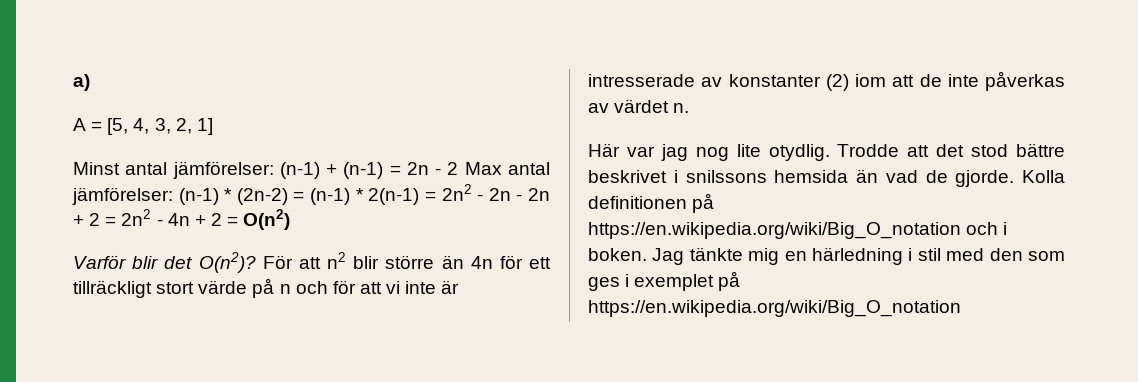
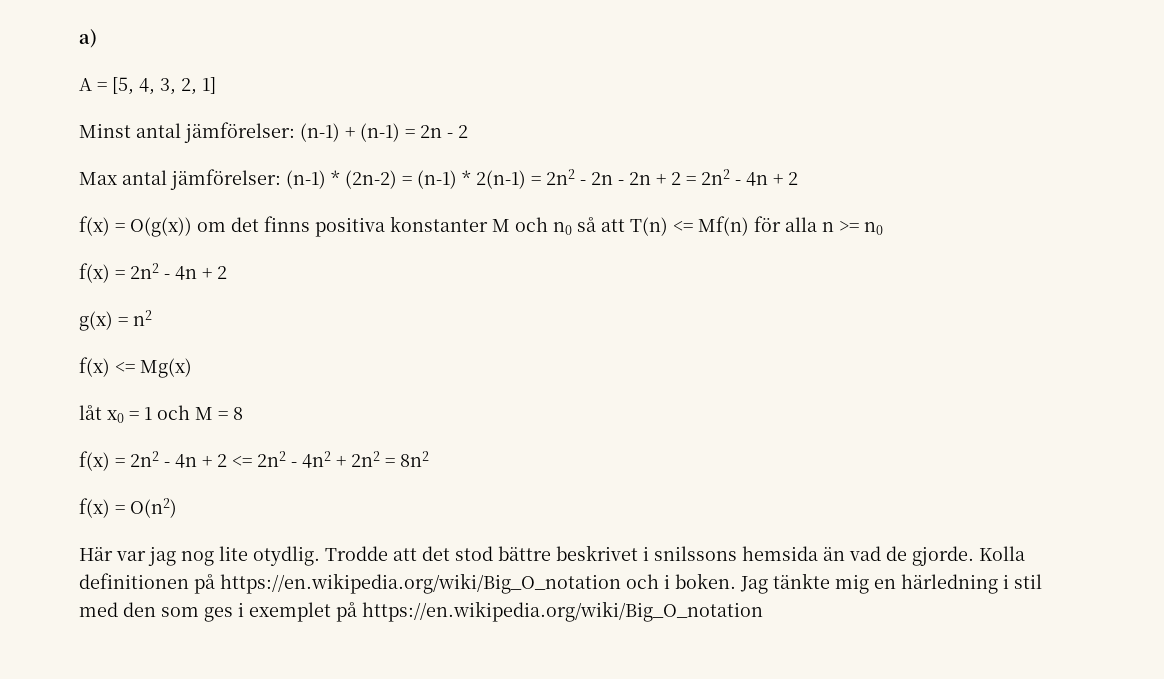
- Minst antal jämförelser: (n-1) + (n-1) = 2n - 2 Max antal jämförelser: (n-1) * (2n-2) = (n-1) * 2(n-1) = 2n2 - 2n - 2n + 2 = 2n2 - 4n + 2 = O(n2)
- Varför blir det O(n2)? För att n2 blir större än 4n för ett tillräckligt stort värde på n och för att vi inte är intresserade av konstanter (2) iom att de inte påverkas av värdet n.
+ Minst antal jämförelser: (n-1) + (n-1) = 2n - 2
+ Max antal jämförelser: (n-1) * (2n-2) = (n-1) * 2(n-1) = 2n2 - 2n - 2n + 2 = 2n2 - 4n + 2
+ f(x) = O(g(x)) om det finns positiva konstanter M och n0 så att T(n) <= Mf(n) för alla n >= n0
+ f(x) = 2n2 - 4n + 2
+ g(x) = n2
+ f(x) <= Mg(x)
+ låt x0 = 1 och M = 8
+ f(x) = 2n2 - 4n + 2 <= 2n2 - 4n2 + 2n2 = 8n2
+ f(x) = O(n2)

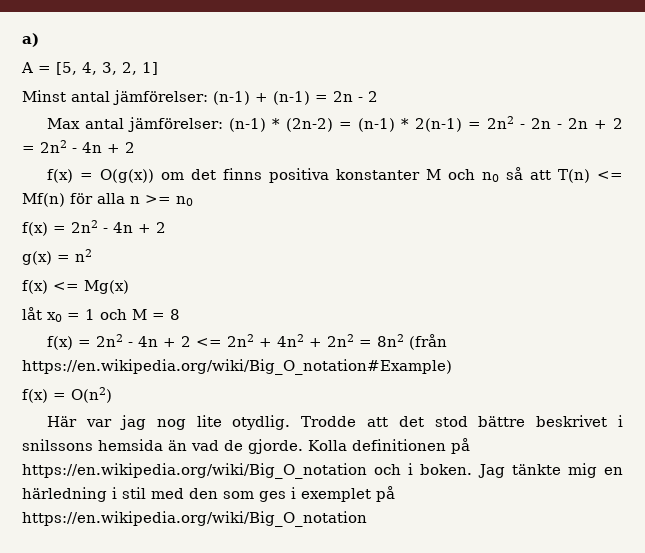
- f(x) = 2n2 - 4n + 2 <= 2n2 - 4n2 + 2n2 = 8n2
+ f(x) = 2n2 - 4n + 2 <= 2n2 + 4n2 + 2n2 = 8n2 (från https://en.wikipedia.org/wiki/Big_O_notation#Example)

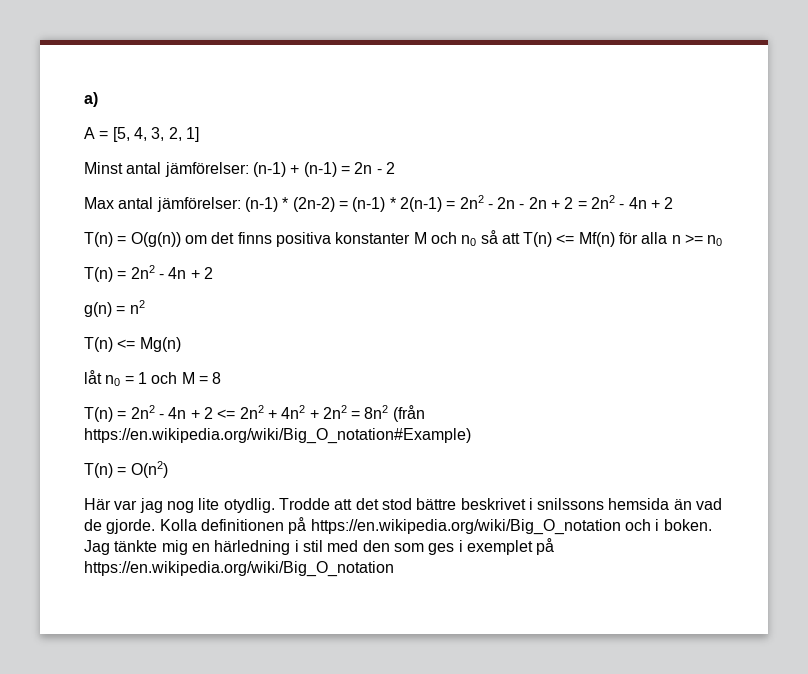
- f(x) = O(g(x)) om det finns positiva konstanter M och n0 så att T(n) <= Mf(n) för alla n >= n0
- f(x) = 2n2 - 4n + 2
- g(x) = n2
+ T(n) = O(g(n)) om det finns positiva konstanter M och n0 så att T(n) <= Mf(n) för alla n >= n0
+ T(n) = 2n2 - 4n + 2
+ g(n) = n2
- f(x) <= Mg(x)
+ T(n) <= Mg(n)
- låt x0 = 1 och M = 8
+ låt n0 = 1 och M = 8
- f(x) = 2n2 - 4n + 2 <= 2n2 + 4n2 + 2n2 = 8n2 (från https://en.wikipedia.org/wiki/Big_O_notation#Example)
+ T(n) = 2n2 - 4n + 2 <= 2n2 + 4n2 + 2n2 = 8n2 (från https://en.wikipedia.org/wiki/Big_O_notation#Example)
- f(x) = O(n2)
+ T(n) = O(n2)

